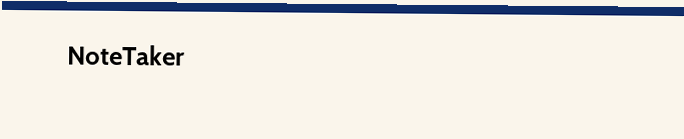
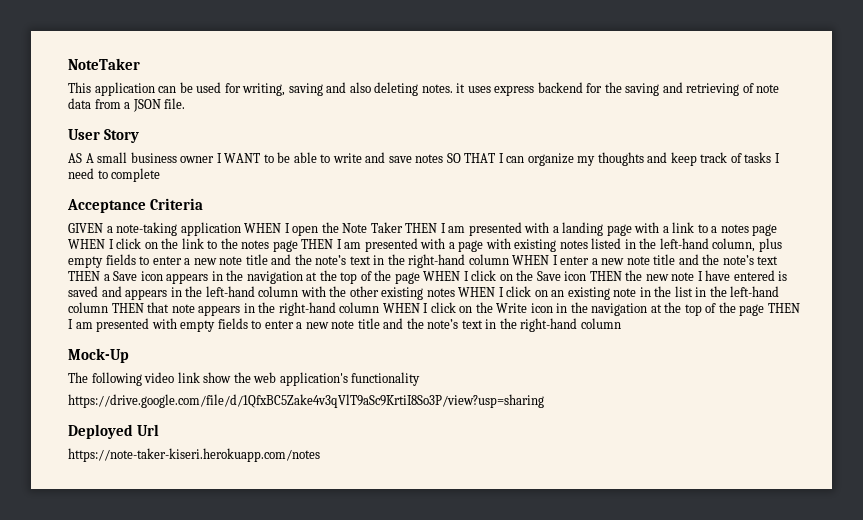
+ This application can be used for writing, saving and also deleting notes. it uses express backend for the saving and retrieving of note data from a JSON file.
+ User Story
+ AS A small business owner I WANT to be able to write and save notes SO THAT I can organize my thoughts and keep track of tasks I need to complete
+ Acceptance Criteria
+ GIVEN a note-taking application WHEN I open the Note Taker THEN I am presented with a landing page with a link to a notes page WHEN I click on the link to the notes page THEN I am presented with a page with existing notes listed in the left-hand column, plus empty fields to enter a new note title and the note’s text in the right-hand column WHEN I enter a new note title and the note’s text THEN a Save icon appears in the navigation at the top of the page WHEN I click on the Save icon THEN the new note I have entered is saved and appears in the left-hand column with the other existing notes WHEN I click on an existing note in the list in the left-hand column THEN that note appears in the right-hand column WHEN I click on the Write icon in the navigation at the top of the page THEN I am presented with empty fields to enter a new note title and the note’s text in the right-hand column
+ Mock-Up
+ The following video link show the web application's functionality
+ https://drive.google.com/file/d/1QfxBC5Zake4v3qVlT9aSc9KrtiI8So3P/view?usp=sharing
+ Deployed Url
+ https://note-taker-kiseri.herokuapp.com/notes

